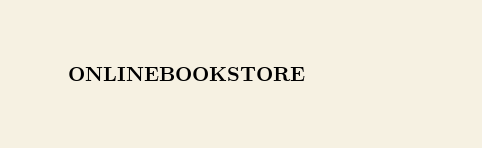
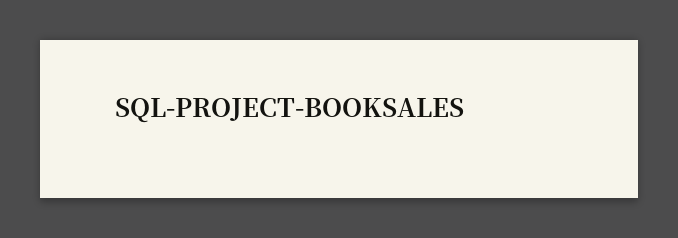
- ONLINEBOOKSTORE
+ SQL-PROJECT-BOOKSALES

